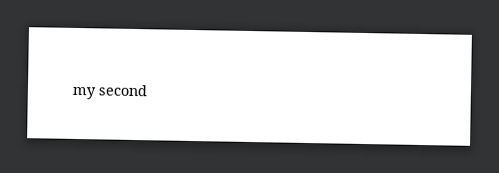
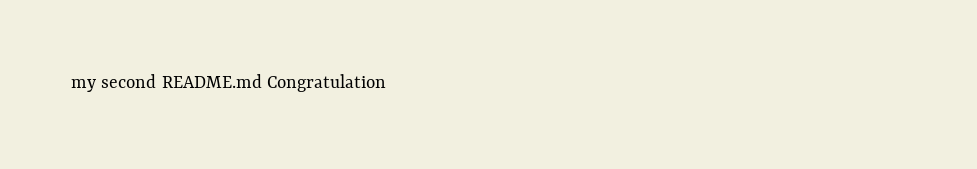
- my second
+ my second README.md Congratulation

